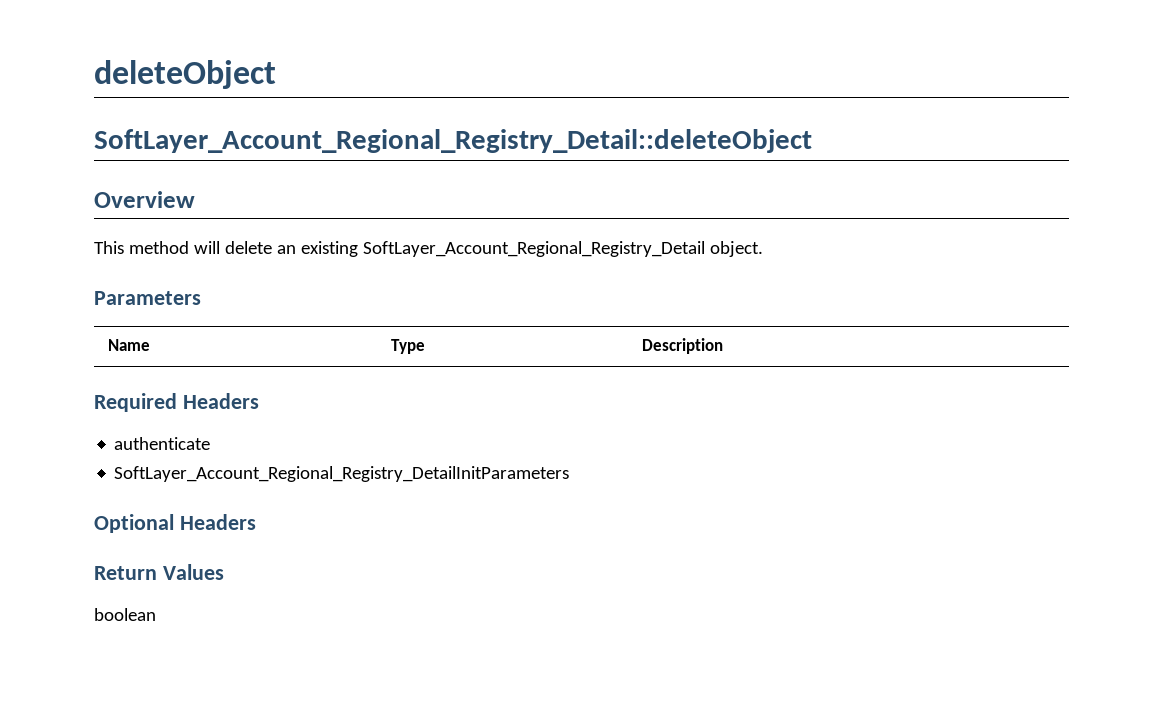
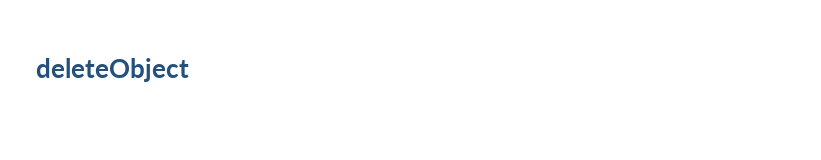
- SoftLayer_Account_Regional_Registry_Detail::deleteObject
- Overview
- This method will delete an existing SoftLayer_Account_Regional_Registry_Detail object.
- Parameters
- Name | Type | Description
- Required Headers
- authenticate
- SoftLayer_Account_Regional_Registry_DetailInitParameters
- Optional Headers
- Return Values
- boolean

